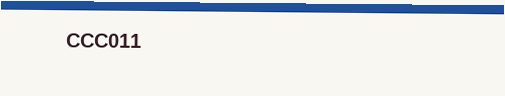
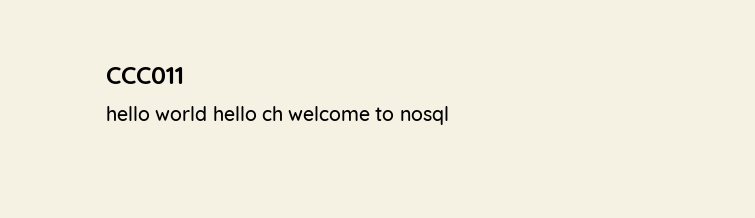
+ hello world hello ch welcome to nosql

